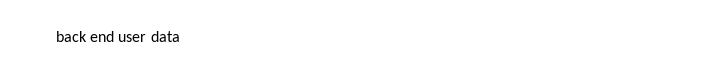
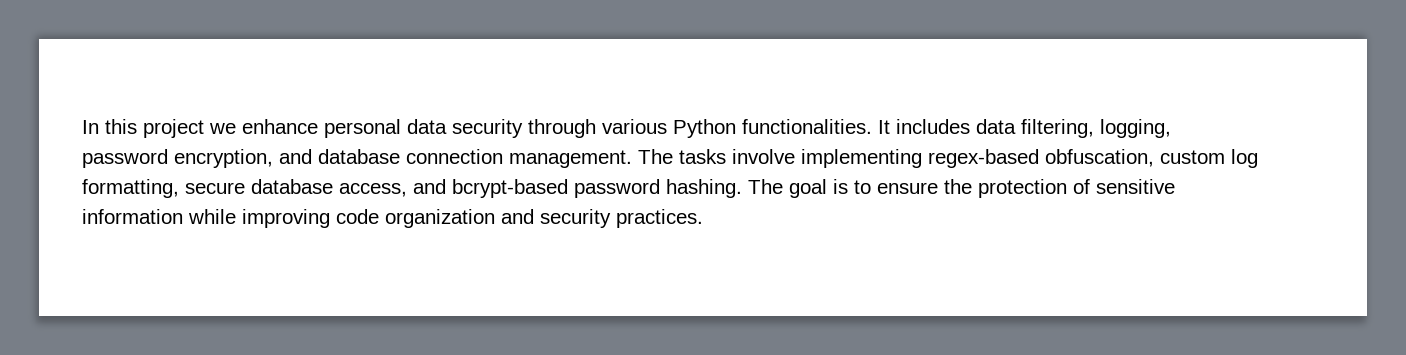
- back end user data
+ In this project we enhance personal data security through various Python functionalities. It includes data filtering, logging, password encryption, and database connection management. The tasks involve implementing regex-based obfuscation, custom log formatting, secure database access, and bcrypt-based password hashing. The goal is to ensure the protection of sensitive information while improving code organization and security practices.

